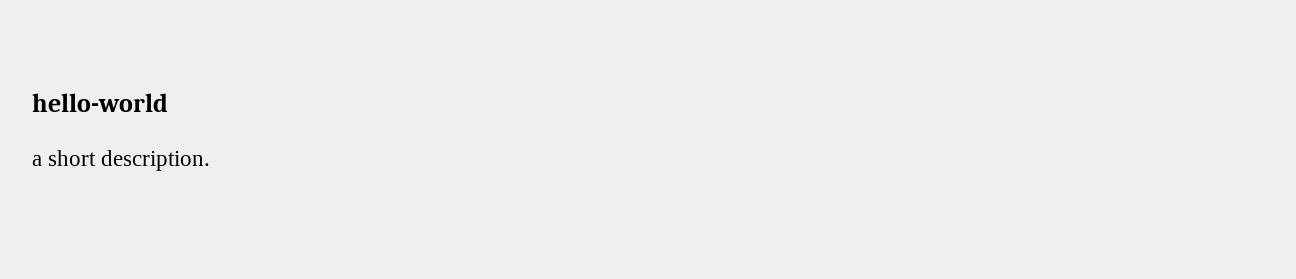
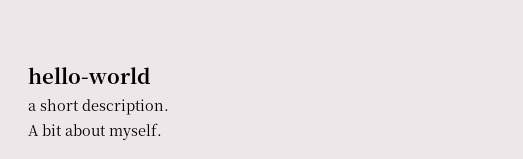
+ A bit about myself.

